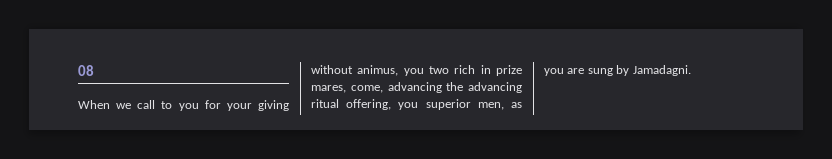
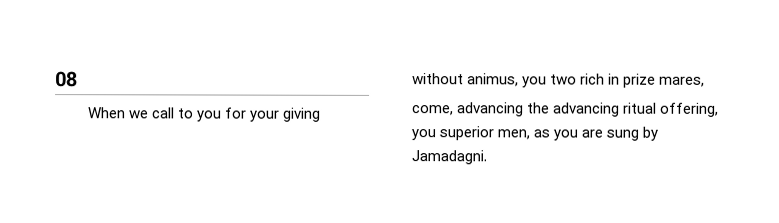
- When we call to you for your giving without animus, you two rich in prize mares, come, advancing the advancing ritual offering, you superior men, as you are sung by Jamadagni.
+ When we call to you for your giving without animus, you two rich in prize mares,
+ come, advancing the advancing ritual offering, you superior men, as you are sung by Jamadagni.

